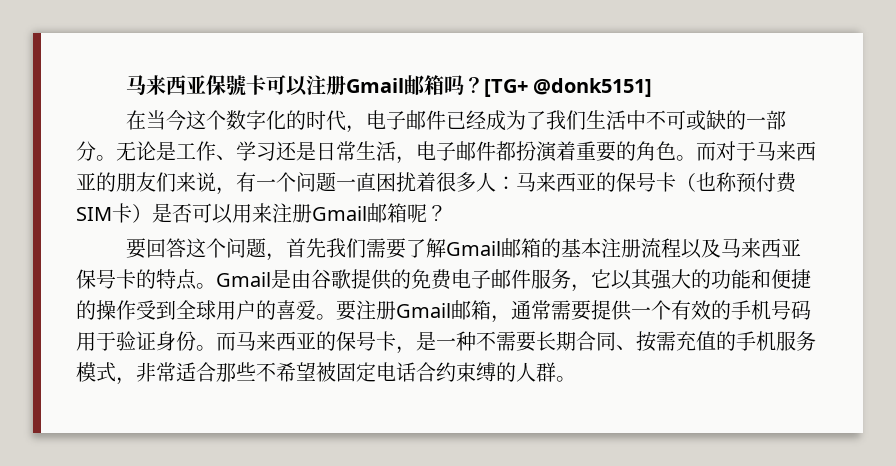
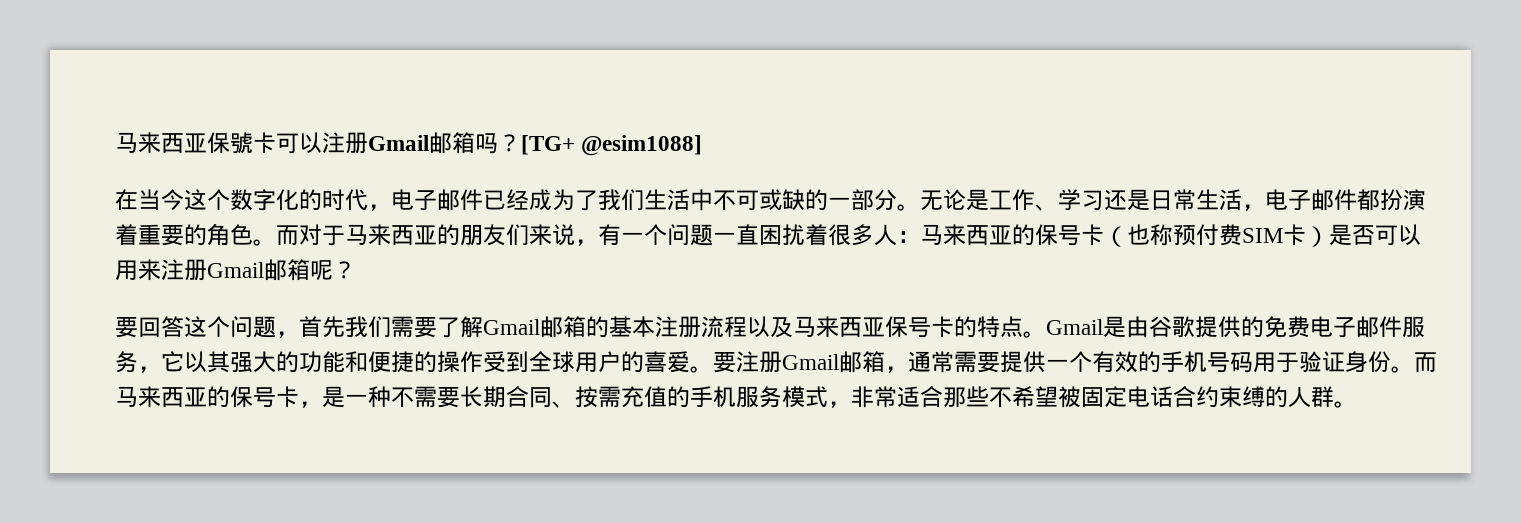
- [TG+ @donk5151]
+ [TG+ @esim1088]

